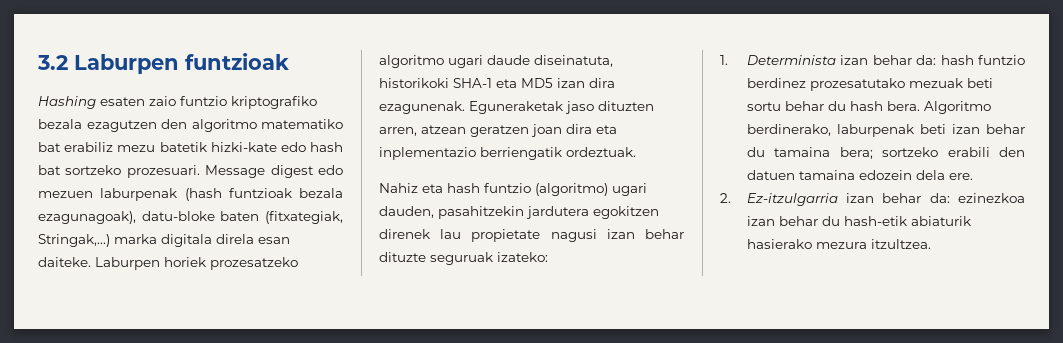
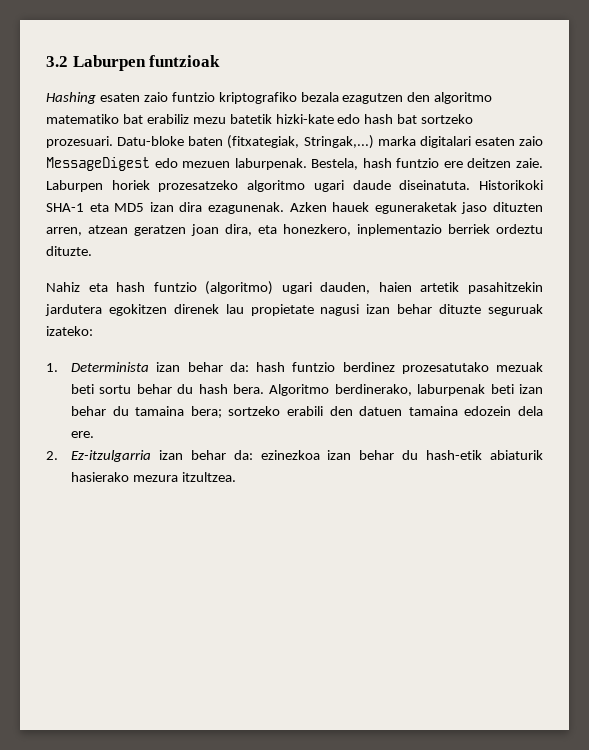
- Message digest edo mezuen laburpenak (hash funtzioak bezala ezagunagoak), datu-bloke baten (fitxategiak, Stringak,...) marka digitala direla esan daiteke.
+ Datu-bloke baten (fitxategiak, Stringak,...) marka digitalari esaten zaio MessageDigest edo mezuen laburpenak. Bestela, hash funtzio ere deitzen zaie.
- Laburpen horiek prozesatzeko algoritmo ugari daude diseinatuta, historikoki SHA-1 eta MD5 izan dira ezagunenak.
+ Laburpen horiek prozesatzeko algoritmo ugari daude diseinatuta. Historikoki SHA-1 eta MD5 izan dira ezagunenak.
- Eguneraketak jaso dituzten arren, atzean geratzen joan dira eta inplementazio berriengatik ordeztuak.
+ Azken hauek eguneraketak jaso dituzten arren, atzean geratzen joan dira, eta honezkero, inplementazio berriek ordeztu dituzte.
- Nahiz eta hash funtzio (algoritmo) ugari dauden, pasahitzekin jardutera egokitzen direnek lau propietate nagusi izan behar dituzte seguruak izateko:
+ Nahiz eta hash funtzio (algoritmo) ugari dauden, haien artetik pasahitzekin jardutera egokitzen direnek lau propietate nagusi izan behar dituzte seguruak izateko:

